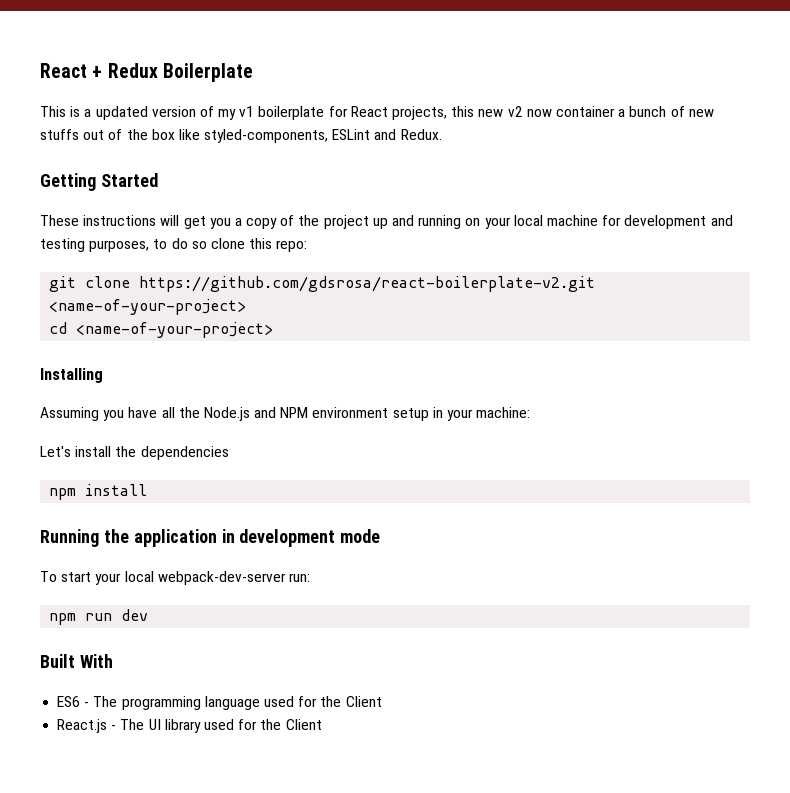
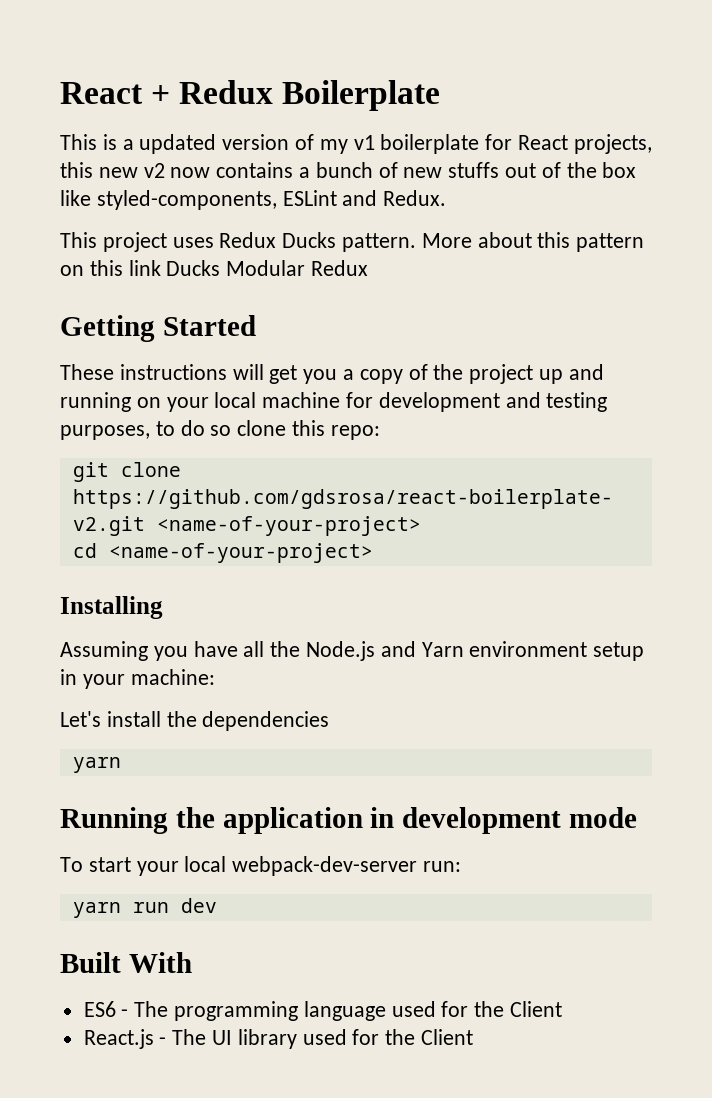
- This is a updated version of my v1 boilerplate for React projects, this new v2 now container a bunch of new stuffs out of the box like styled-components, ESLint and Redux.
+ This is a updated version of my v1 boilerplate for React projects, this new v2 now contains a bunch of new stuffs out of the box like styled-components, ESLint and Redux.
+ This project uses Redux Ducks pattern. More about this pattern on this link Ducks Modular Redux
- Assuming you have all the Node.js and NPM environment setup in your machine:
+ Assuming you have all the Node.js and Yarn environment setup in your machine:
  Let's install the dependencies
- npm install
+ yarn
- npm run dev
+ yarn run dev

